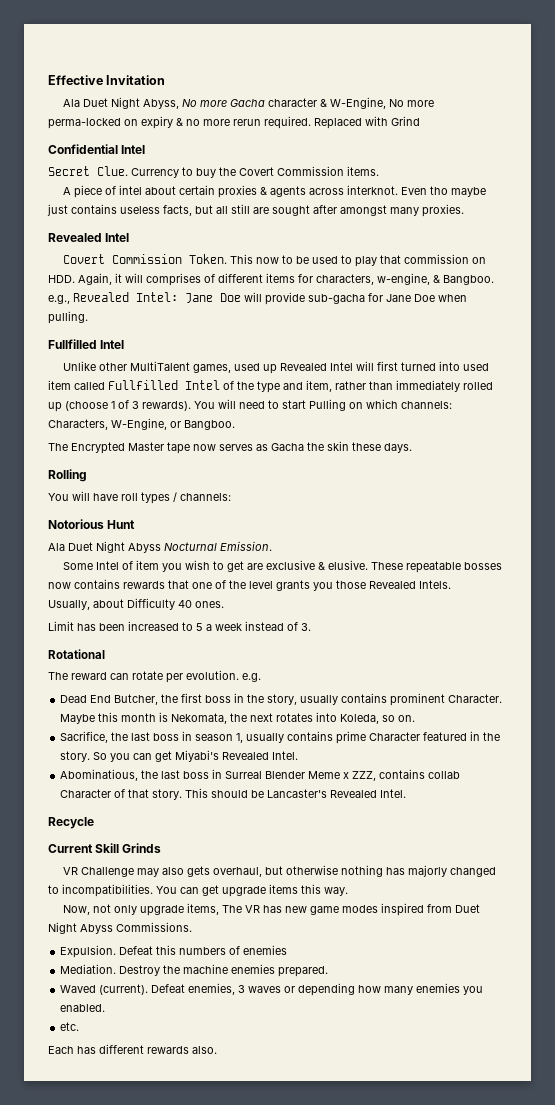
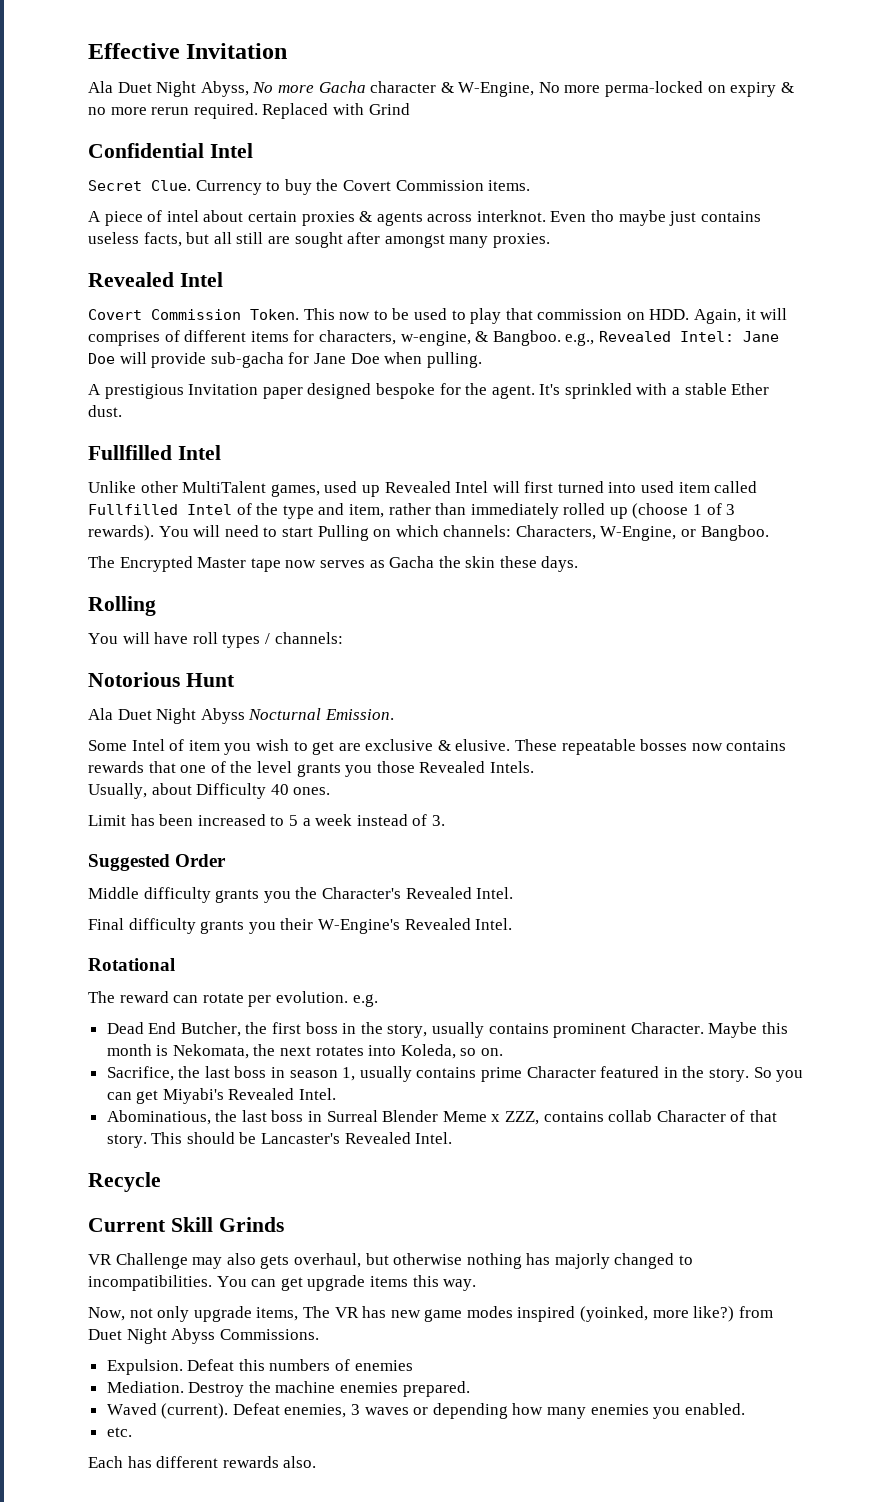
+ A prestigious Invitation paper designed bespoke for the agent. It's sprinkled with a stable Ether dust.
+ Suggested Order
+ Middle difficulty grants you the Character's Revealed Intel.
+ Final difficulty grants you their W-Engine's Revealed Intel.
- Now, not only upgrade items, The VR has new game modes inspired from Duet Night Abyss Commissions.
+ Now, not only upgrade items, The VR has new game modes inspired (yoinked, more like?) from Duet Night Abyss Commissions.

